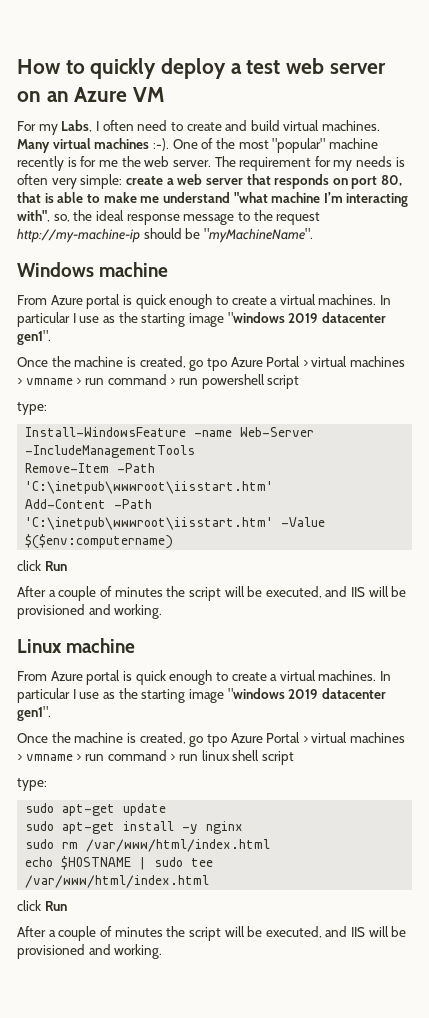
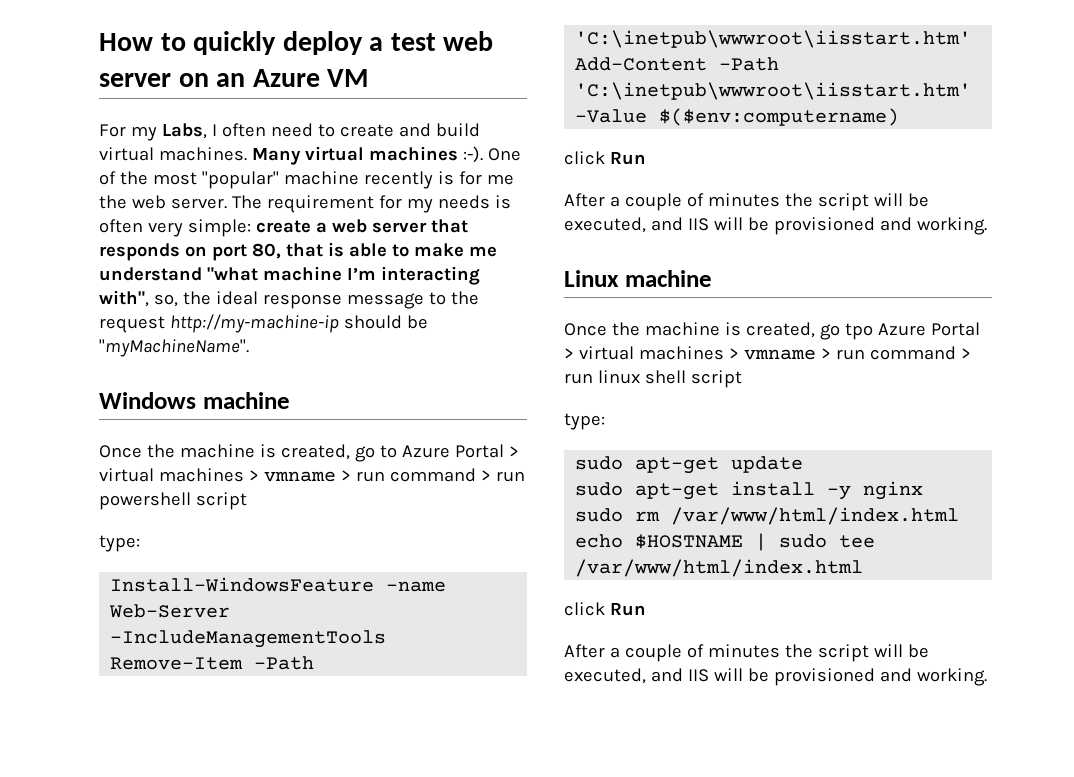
  Windows machine
- From Azure portal is quick enough to create a virtual machines. In particular I use as the starting image "windows 2019 datacenter gen1".
- Once the machine is created, go tpo Azure Portal > virtual machines > vmname > run command > run powershell script
+ Once the machine is created, go to Azure Portal > virtual machines > vmname > run command > run powershell script
  Linux machine
- From Azure portal is quick enough to create a virtual machines. In particular I use as the starting image "windows 2019 datacenter gen1".

